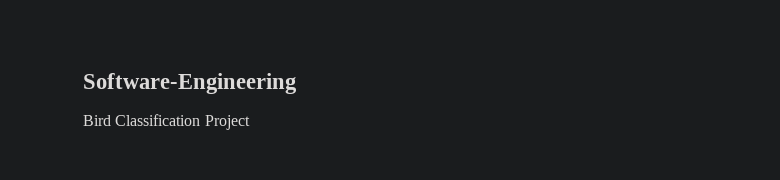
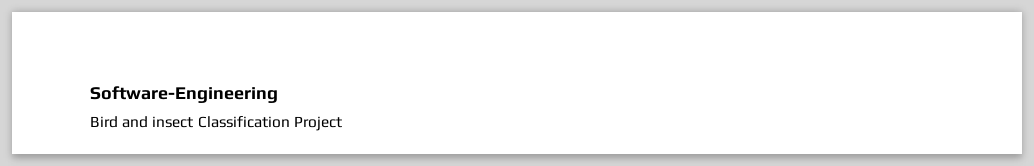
- Bird Classification Project
+ Bird and insect Classification Project

